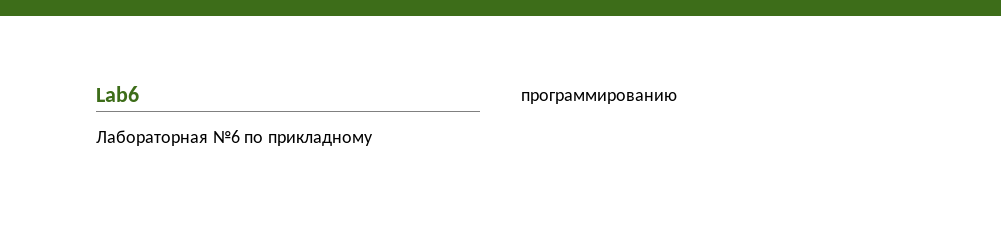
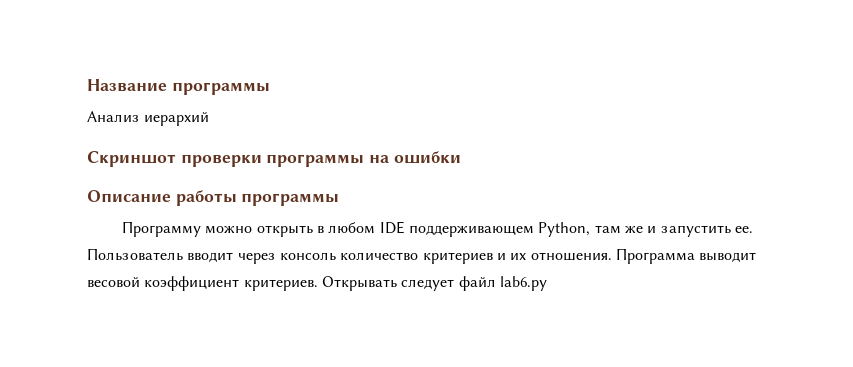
- Lab6
- Лабораторная №6 по прикладному программированию
+ Название программы
+ Анализ иерархий
+ Скриншот проверки программы на ошибки
+ Описание работы программы
+ Программу можно открыть в любом IDE поддерживающем Python, там же и запустить ее. Пользователь вводит через консоль количество критериев и их отношения. Программа выводит весовой коэффициент критериев. Открывать следует файл lab6.py

